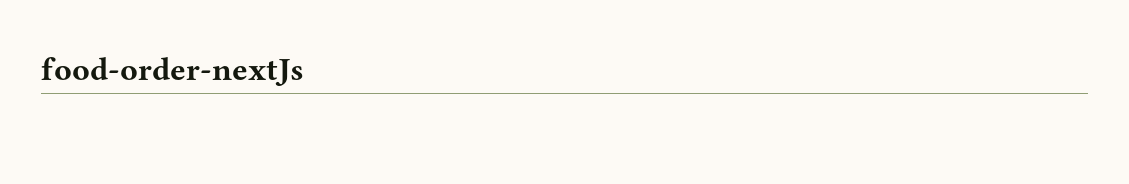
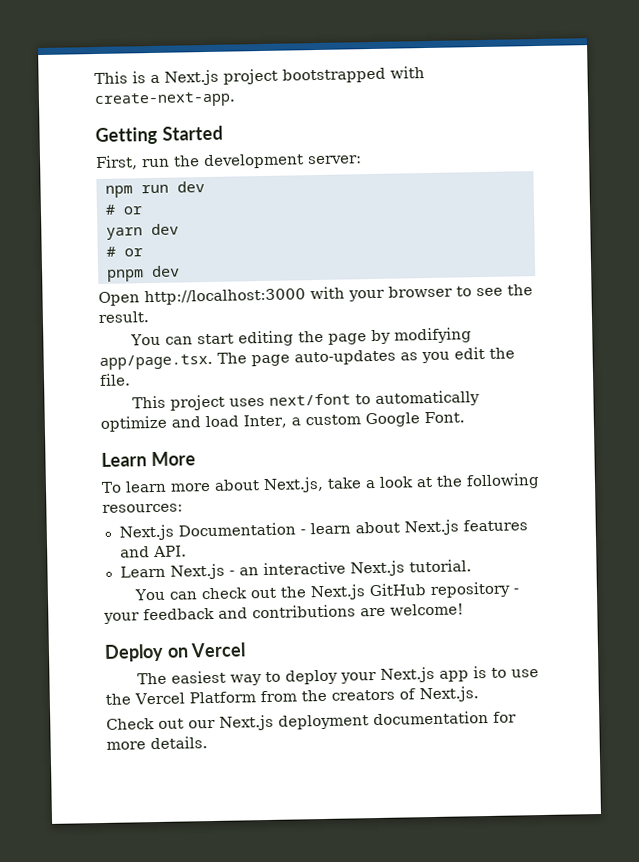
- food-order-nextJs
+ This is a Next.js project bootstrapped with create-next-app.
+ Getting Started
+ First, run the development server:
+ npm run dev
+ # or
+ yarn dev
+ # or
+ pnpm dev
+ Open http://localhost:3000 with your browser to see the result.
+ You can start editing the page by modifying app/page.tsx. The page auto-updates as you edit the file.
+ This project uses next/font to automatically optimize and load Inter, a custom Google Font.
+ Learn More
+ To learn more about Next.js, take a look at the following resources:
+ Next.js Documentation - learn about Next.js features and API.
+ Learn Next.js - an interactive Next.js tutorial.
+ You can check out the Next.js GitHub repository - your feedback and contributions are welcome!
+ Deploy on Vercel
+ The easiest way to deploy your Next.js app is to use the Vercel Platform from the creators of Next.js.
+ Check out our Next.js deployment documentation for more details.

